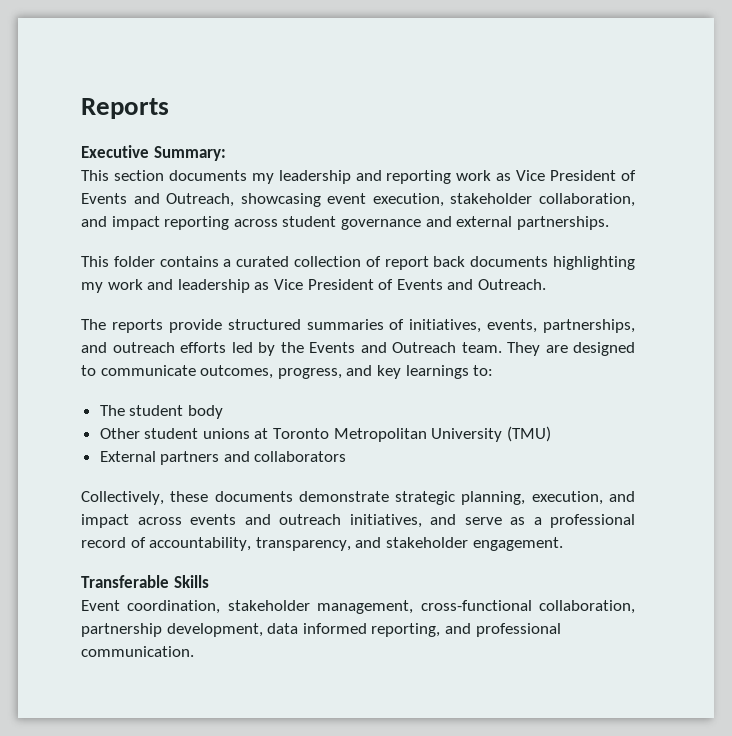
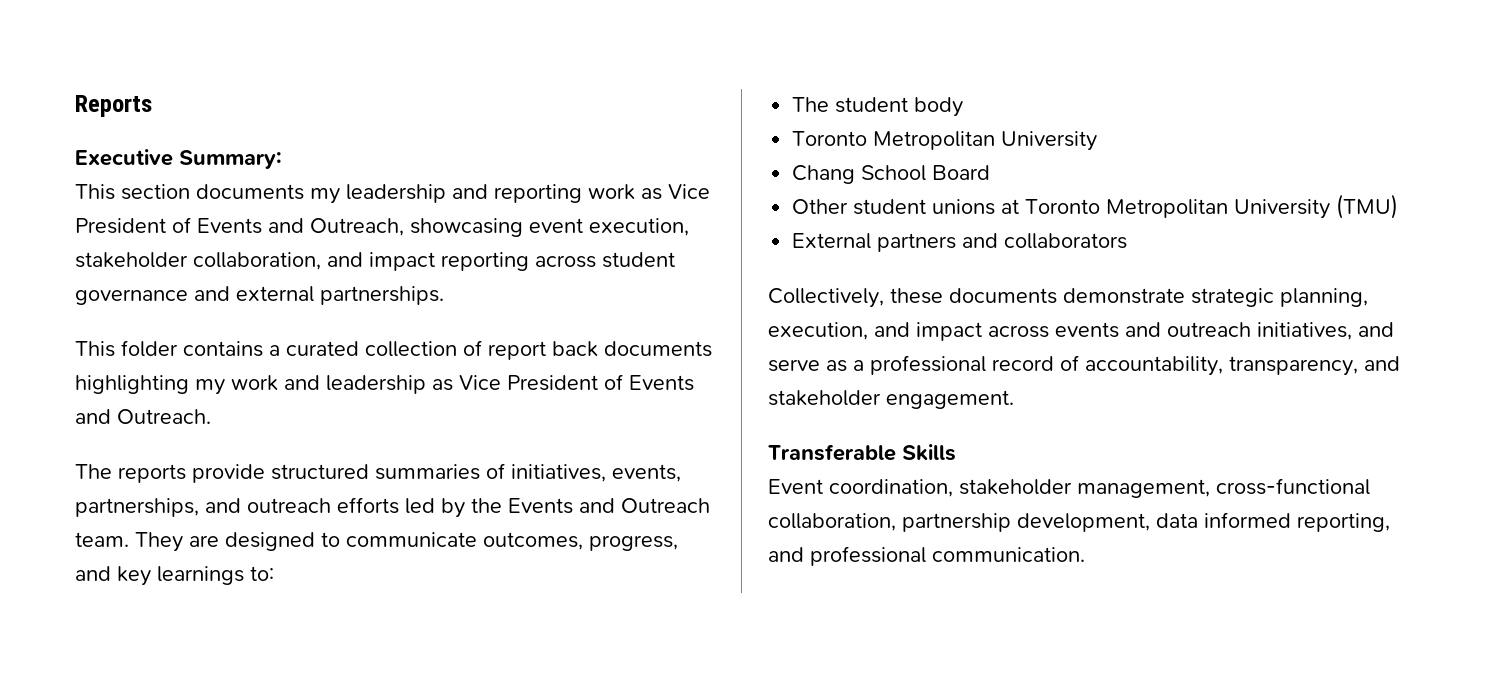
  The student body
+ Toronto Metropolitan University
+ Chang School Board

